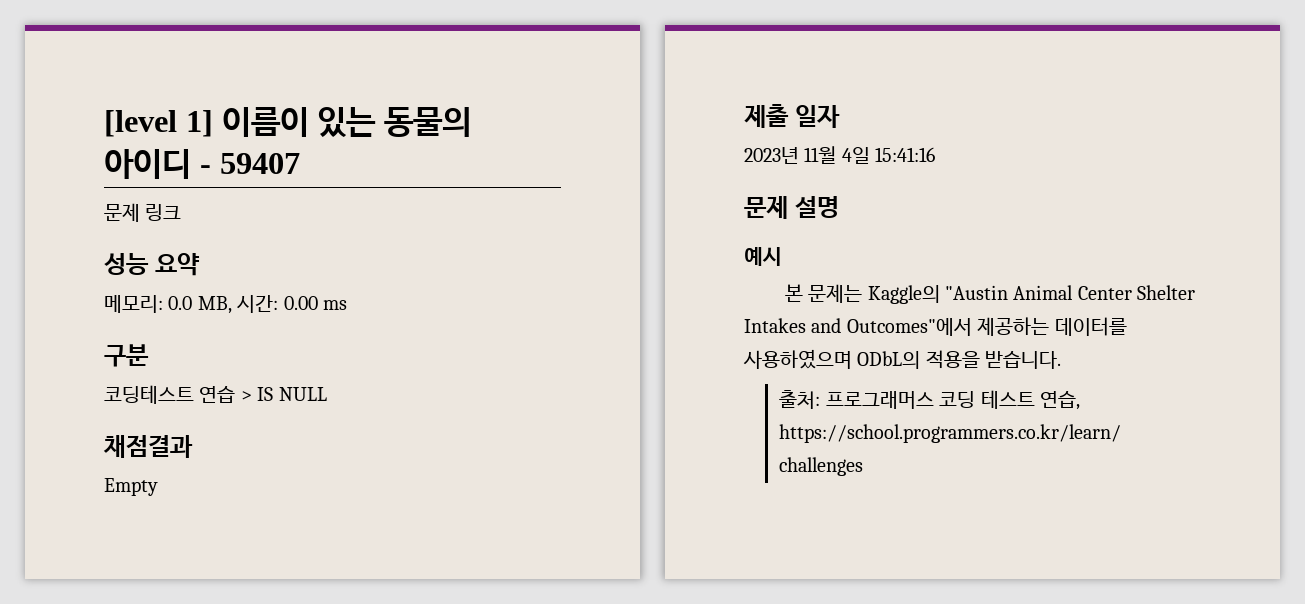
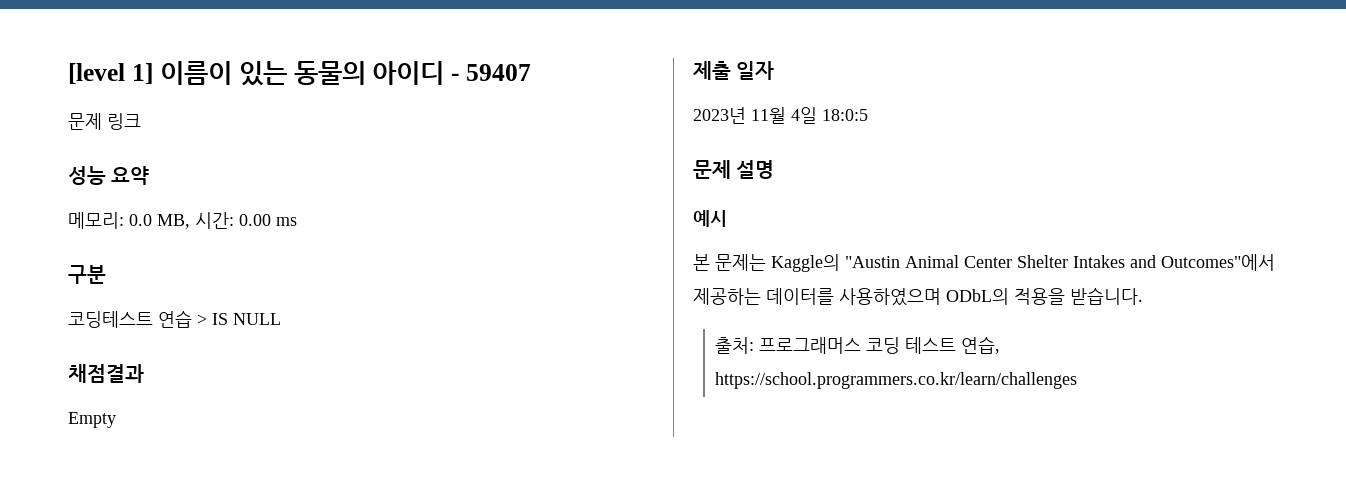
- 2023년 11월 4일 15:41:16
+ 2023년 11월 4일 18:0:5

